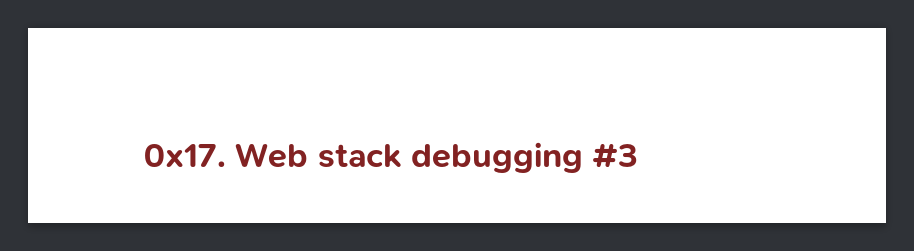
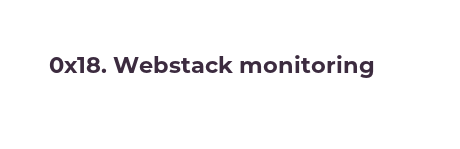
- 0x17. Web stack debugging #3
+ 0x18. Webstack monitoring

